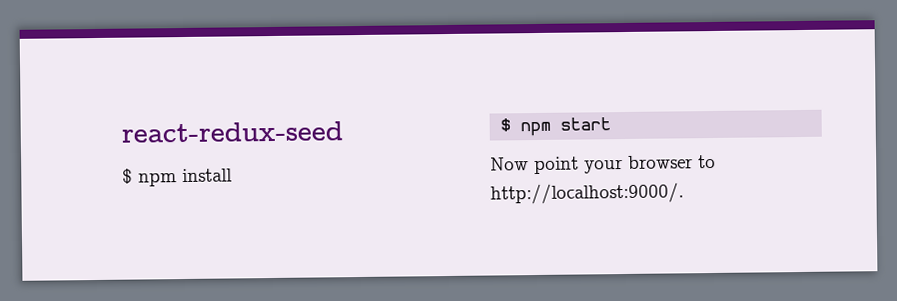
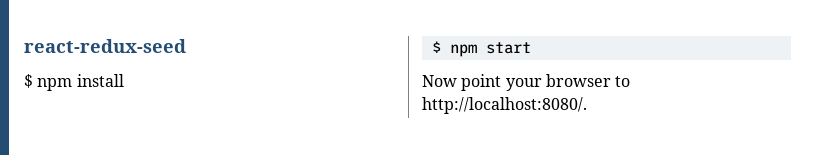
- Now point your browser to http://localhost:9000/.
+ Now point your browser to http://localhost:8080/.

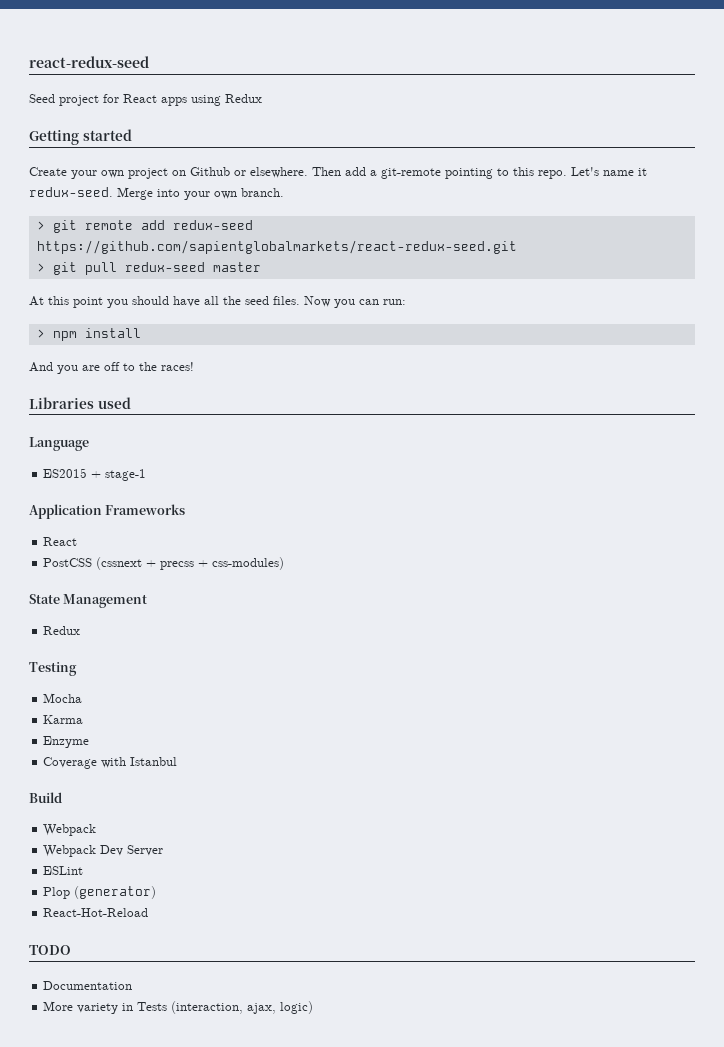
- $ npm install
- $ npm start
- Now point your browser to http://localhost:8080/.
+ Seed project for React apps using Redux
+ Getting started
+ Create your own project on Github or elsewhere. Then add a git-remote pointing to this repo. Let's name it redux-seed. Merge into your own branch.
+ > git remote add redux-seed https://github.com/sapientglobalmarkets/react-redux-seed.git
+ > git pull redux-seed master
+ At this point you should have all the seed files. Now you can run:
+ > npm install
+ And you are off to the races!
+ Libraries used
+ Language
+ ES2015 + stage-1
+ Application Frameworks
+ React
+ PostCSS (cssnext + precss + css-modules)
+ State Management
+ Redux
+ Testing
+ Mocha
+ Karma
+ Enzyme
+ Coverage with Istanbul
+ Build
+ Webpack
+ Webpack Dev Server
+ ESLint
+ Plop (generator)
+ React-Hot-Reload
+ TODO
+ Documentation
+ More variety in Tests (interaction, ajax, logic)

